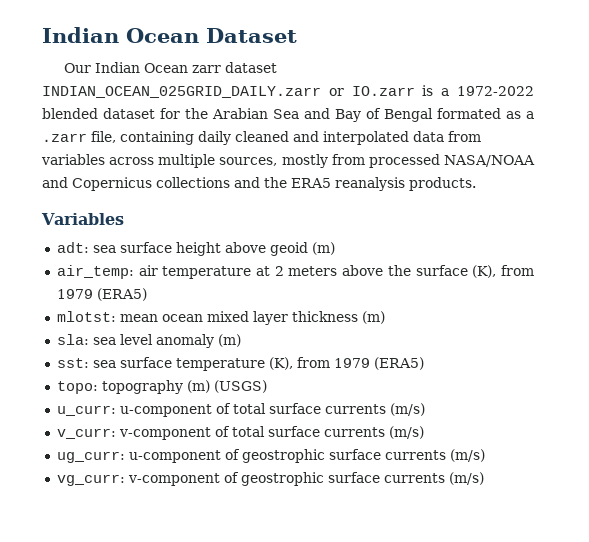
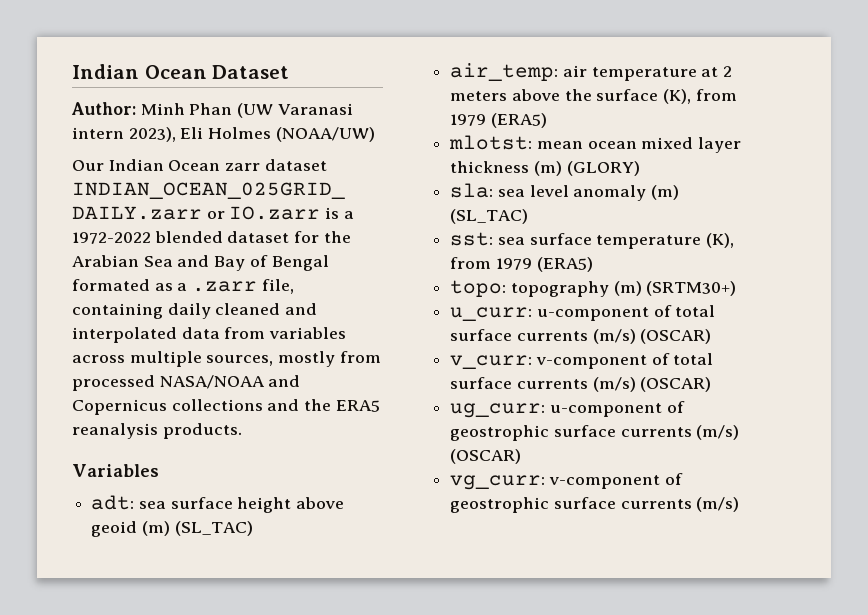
+ Author: Minh Phan (UW Varanasi intern 2023), Eli Holmes (NOAA/UW)
- adt: sea surface height above geoid (m)
+ adt: sea surface height above geoid (m) (SL_TAC)
- mlotst: mean ocean mixed layer thickness (m)
+ mlotst: mean ocean mixed layer thickness (m) (GLORY)
- sla: sea level anomaly (m)
+ sla: sea level anomaly (m) (SL_TAC)
- topo: topography (m) (USGS)
+ topo: topography (m) (SRTM30+)
- u_curr: u-component of total surface currents (m/s)
+ u_curr: u-component of total surface currents (m/s) (OSCAR)
- v_curr: v-component of total surface currents (m/s)
+ v_curr: v-component of total surface currents (m/s) (OSCAR)
- ug_curr: u-component of geostrophic surface currents (m/s)
+ ug_curr: u-component of geostrophic surface currents (m/s) (OSCAR)

